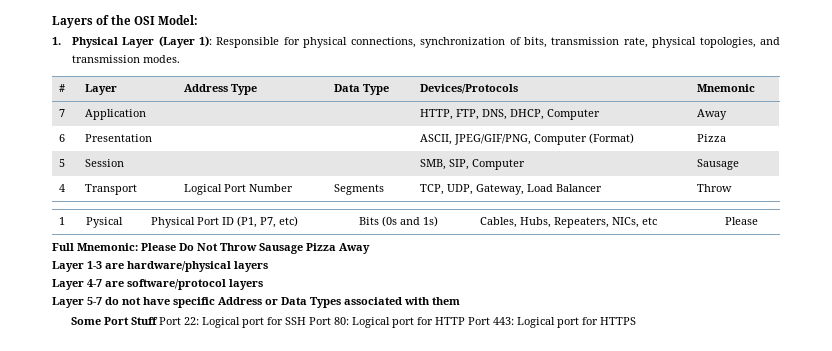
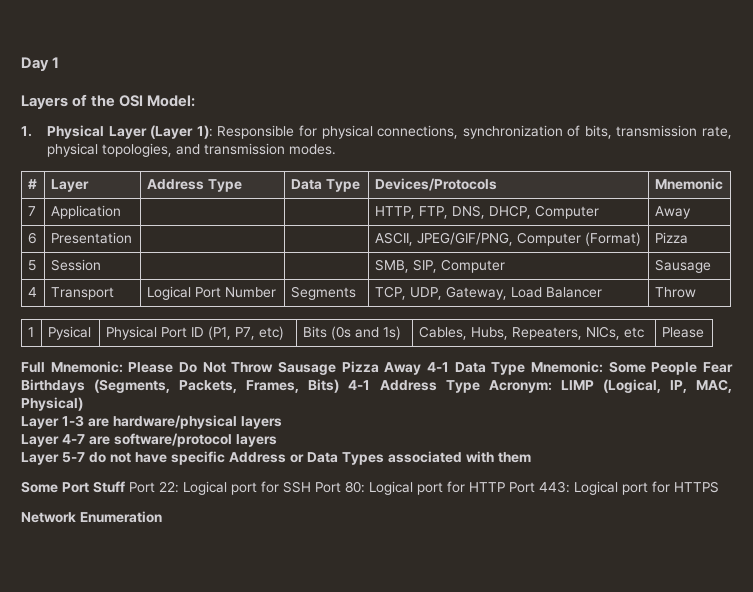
+ Day 1
- Full Mnemonic: Please Do Not Throw Sausage Pizza Away
+ Full Mnemonic: Please Do Not Throw Sausage Pizza Away 4-1 Data Type Mnemonic: Some People Fear Birthdays (Segments, Packets, Frames, Bits) 4-1 Address Type Acronym: LIMP (Logical, IP, MAC, Physical)
+ Network Enumeration

